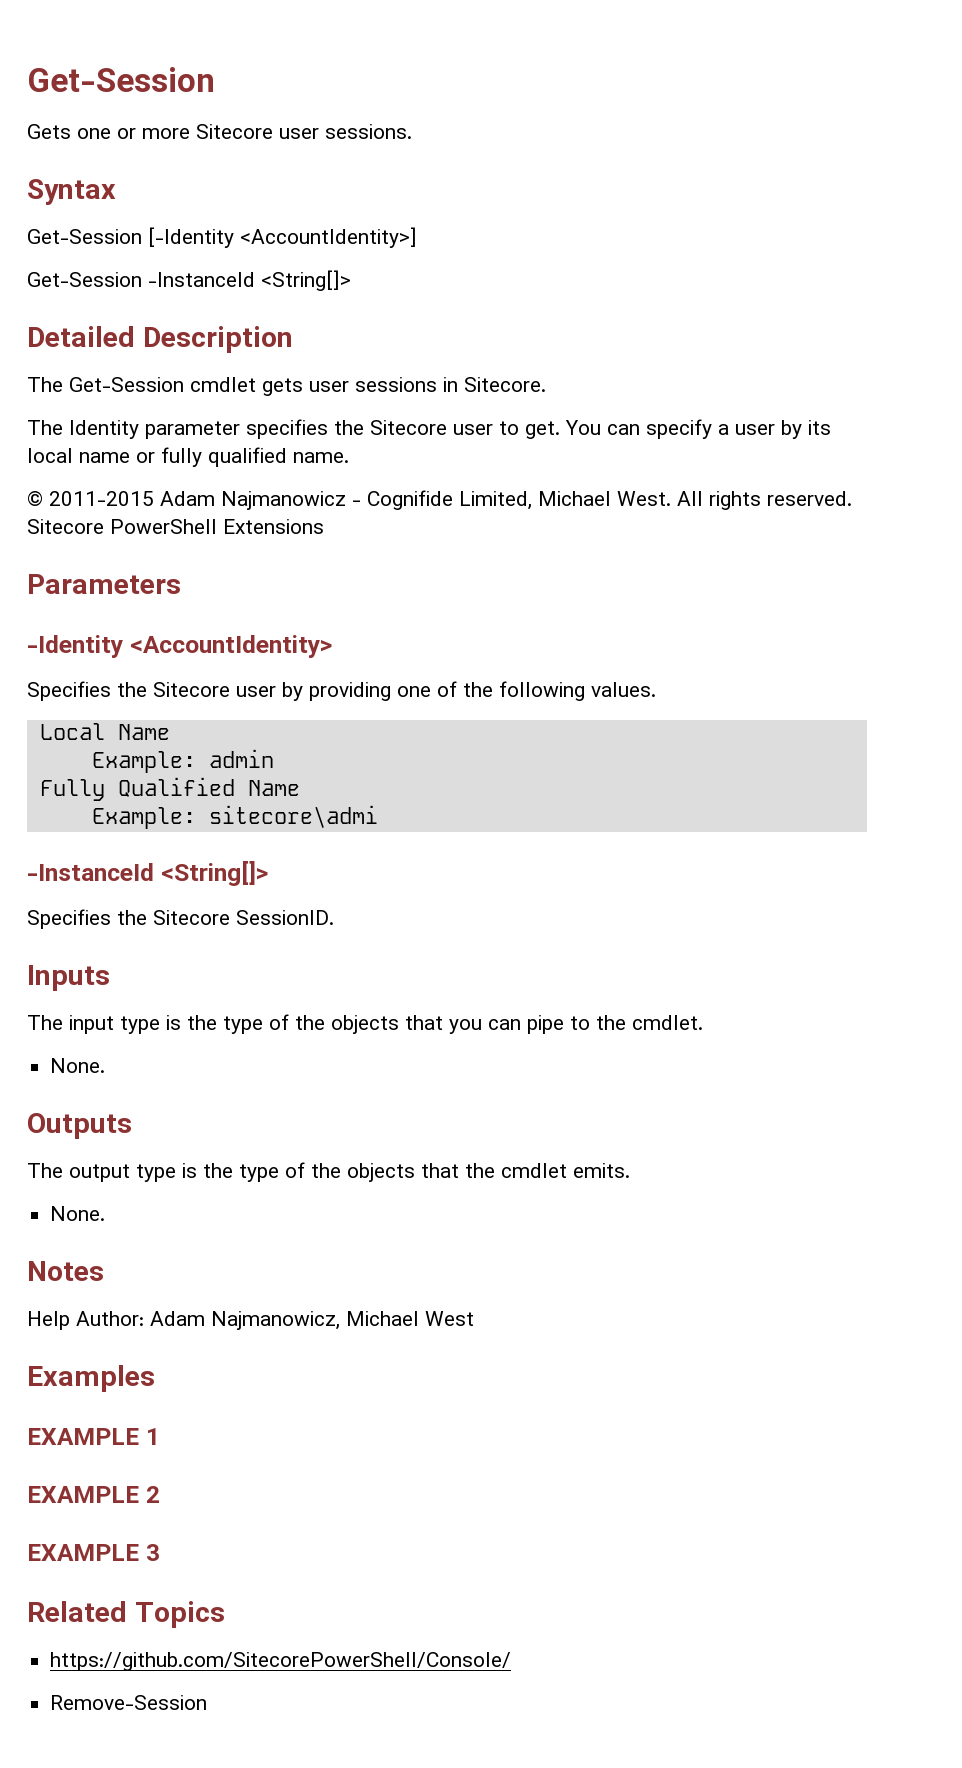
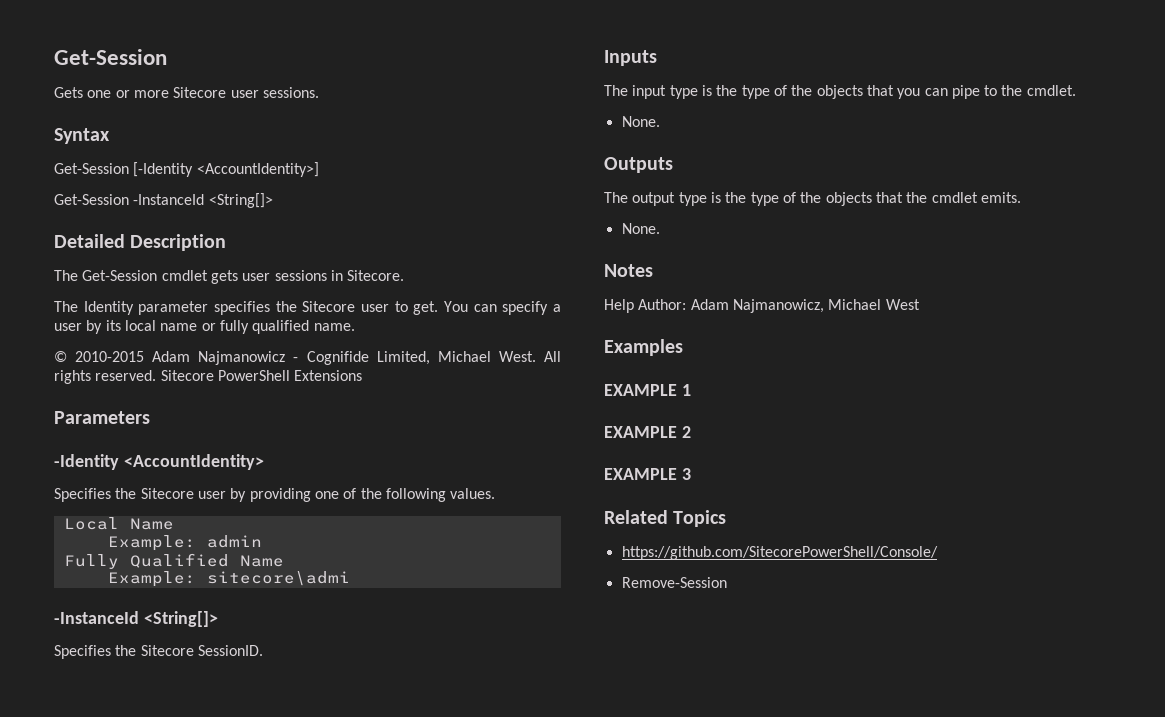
- © 2011-2015 Adam Najmanowicz - Cognifide Limited, Michael West.
+ © 2010-2015 Adam Najmanowicz - Cognifide Limited, Michael West.

